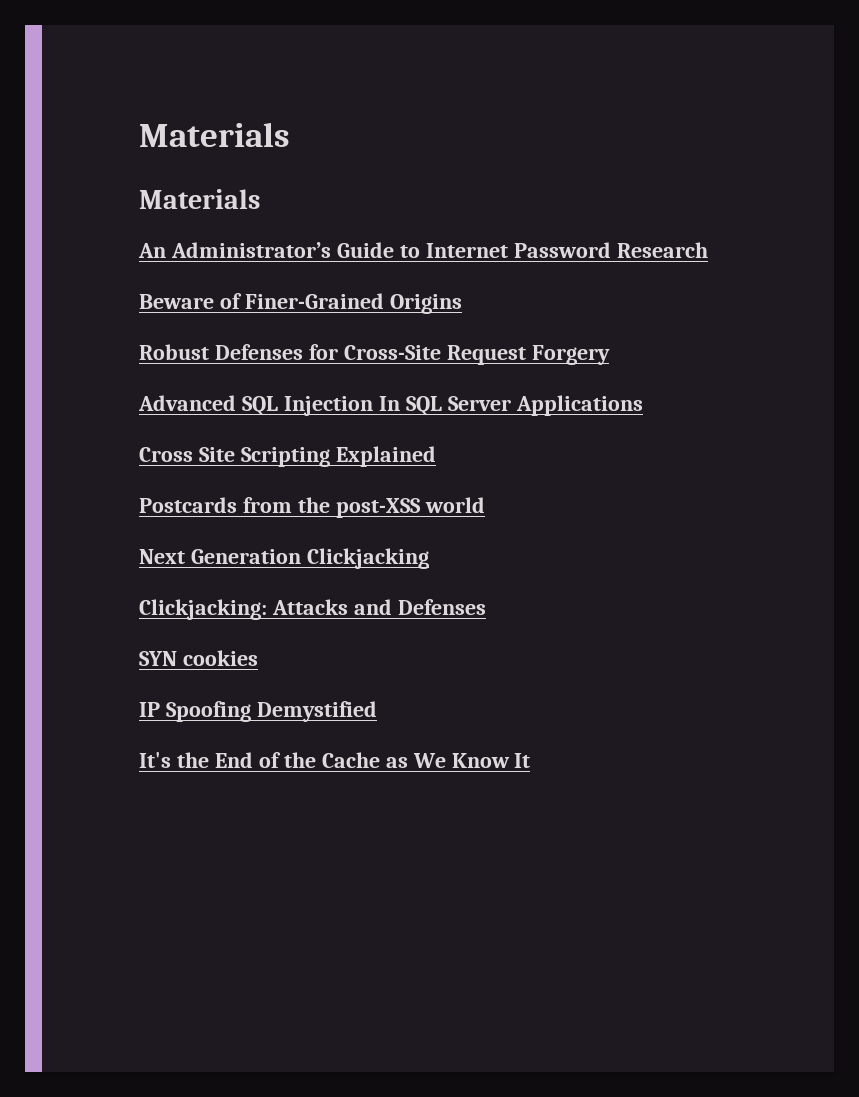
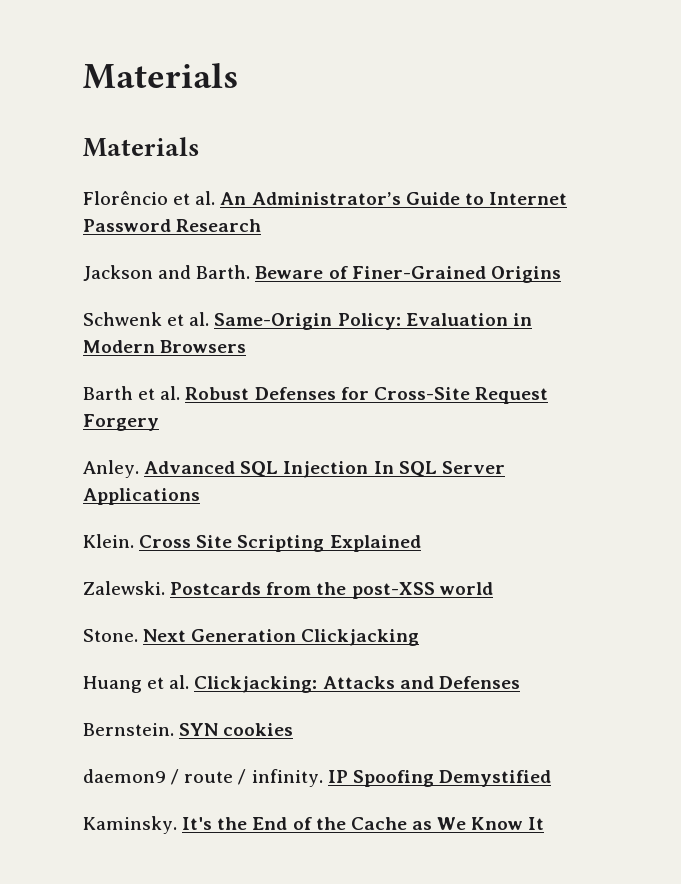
- An Administrator’s Guide to Internet Password Research
+ Florêncio et al. An Administrator’s Guide to Internet Password Research
+ Jackson and Barth.
- Robust Defenses for Cross-Site Request Forgery
+ Schwenk et al. Same-Origin Policy: Evaluation in Modern Browsers
+ Barth et al. Robust Defenses for Cross-Site Request Forgery
+ Anley.
+ Klein.
+ Zalewski.
+ Stone.
- Clickjacking: Attacks and Defenses
+ Huang et al. Clickjacking: Attacks and Defenses
+ Bernstein.
+ daemon9 / route / infinity.
+ Kaminsky.

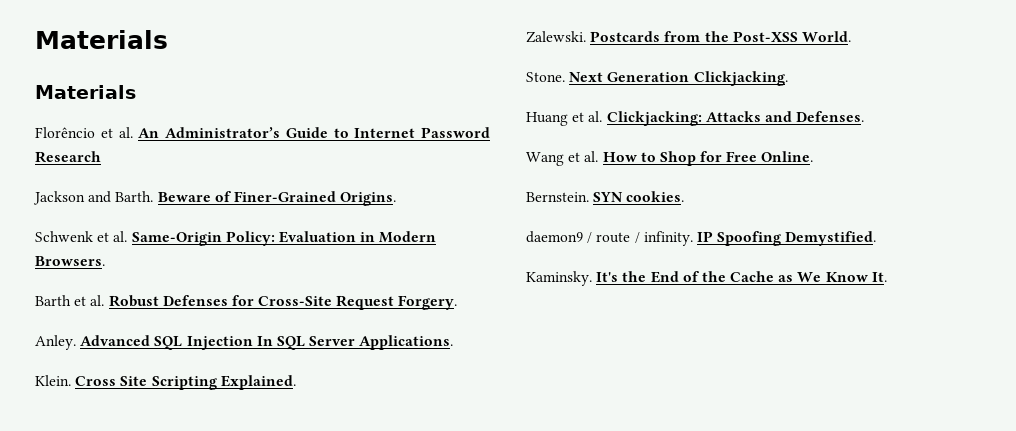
- Beware of Finer-Grained Origins
+ Beware of Finer-Grained Origins.
- Schwenk et al. Same-Origin Policy: Evaluation in Modern Browsers
+ Schwenk et al. Same-Origin Policy: Evaluation in Modern Browsers.
- Barth et al. Robust Defenses for Cross-Site Request Forgery
+ Barth et al. Robust Defenses for Cross-Site Request Forgery.
- Advanced SQL Injection In SQL Server Applications
+ Advanced SQL Injection In SQL Server Applications.
- Cross Site Scripting Explained
+ Cross Site Scripting Explained.
- Postcards from the post-XSS world
+ Postcards from the Post-XSS World.
- Next Generation Clickjacking
+ Next Generation Clickjacking.
- Huang et al. Clickjacking: Attacks and Defenses
+ Huang et al. Clickjacking: Attacks and Defenses.
+ Wang et al. How to Shop for Free Online.
- SYN cookies
+ SYN cookies.
- IP Spoofing Demystified
+ IP Spoofing Demystified.
- It's the End of the Cache as We Know It
+ It's the End of the Cache as We Know It.

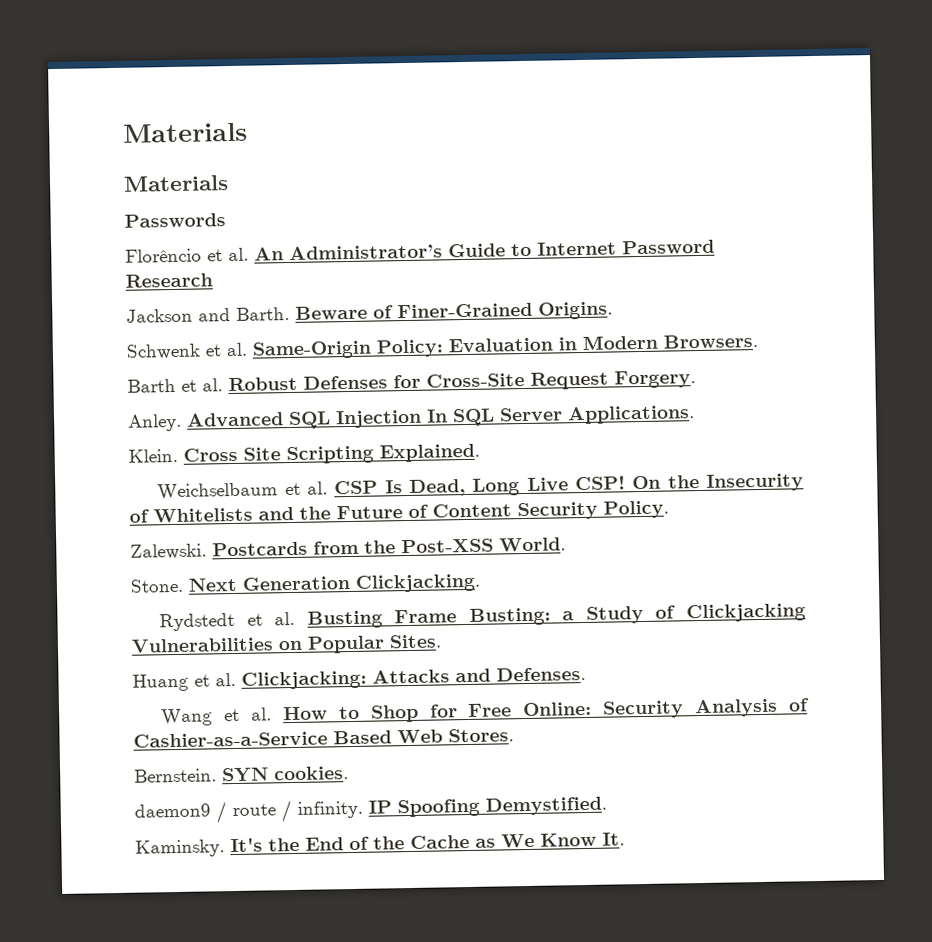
+ Passwords
+ Weichselbaum et al. CSP Is Dead, Long Live CSP! On the Insecurity of Whitelists and the Future of Content Security Policy.
+ Rydstedt et al. Busting Frame Busting: a Study of Clickjacking Vulnerabilities on Popular Sites.
- Wang et al. How to Shop for Free Online.
+ Wang et al. How to Shop for Free Online: Security Analysis of Cashier-as-a-Service Based Web Stores.

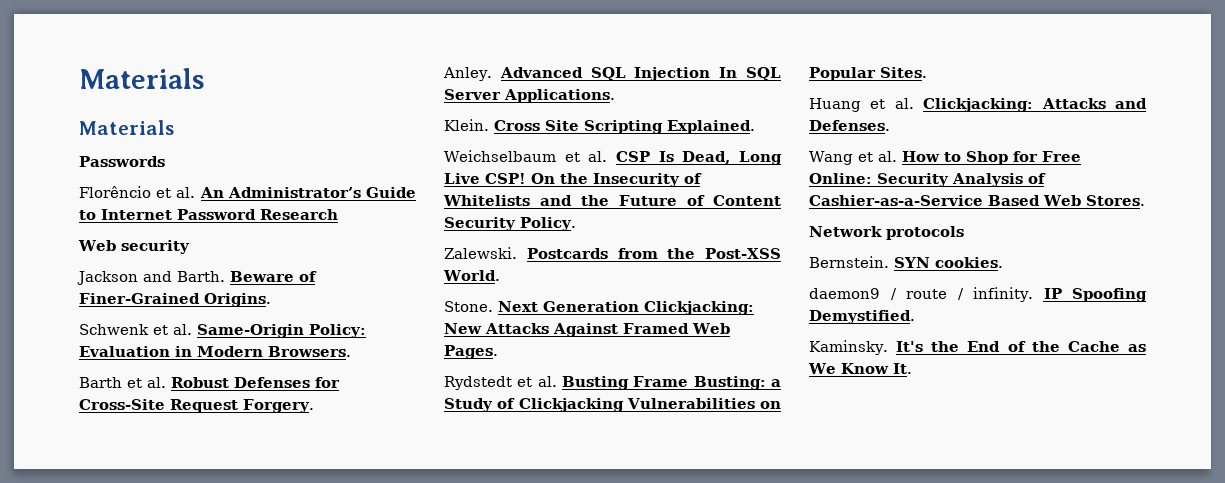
+ Web security
- Next Generation Clickjacking.
+ Next Generation Clickjacking: New Attacks Against Framed Web Pages.
+ Network protocols

